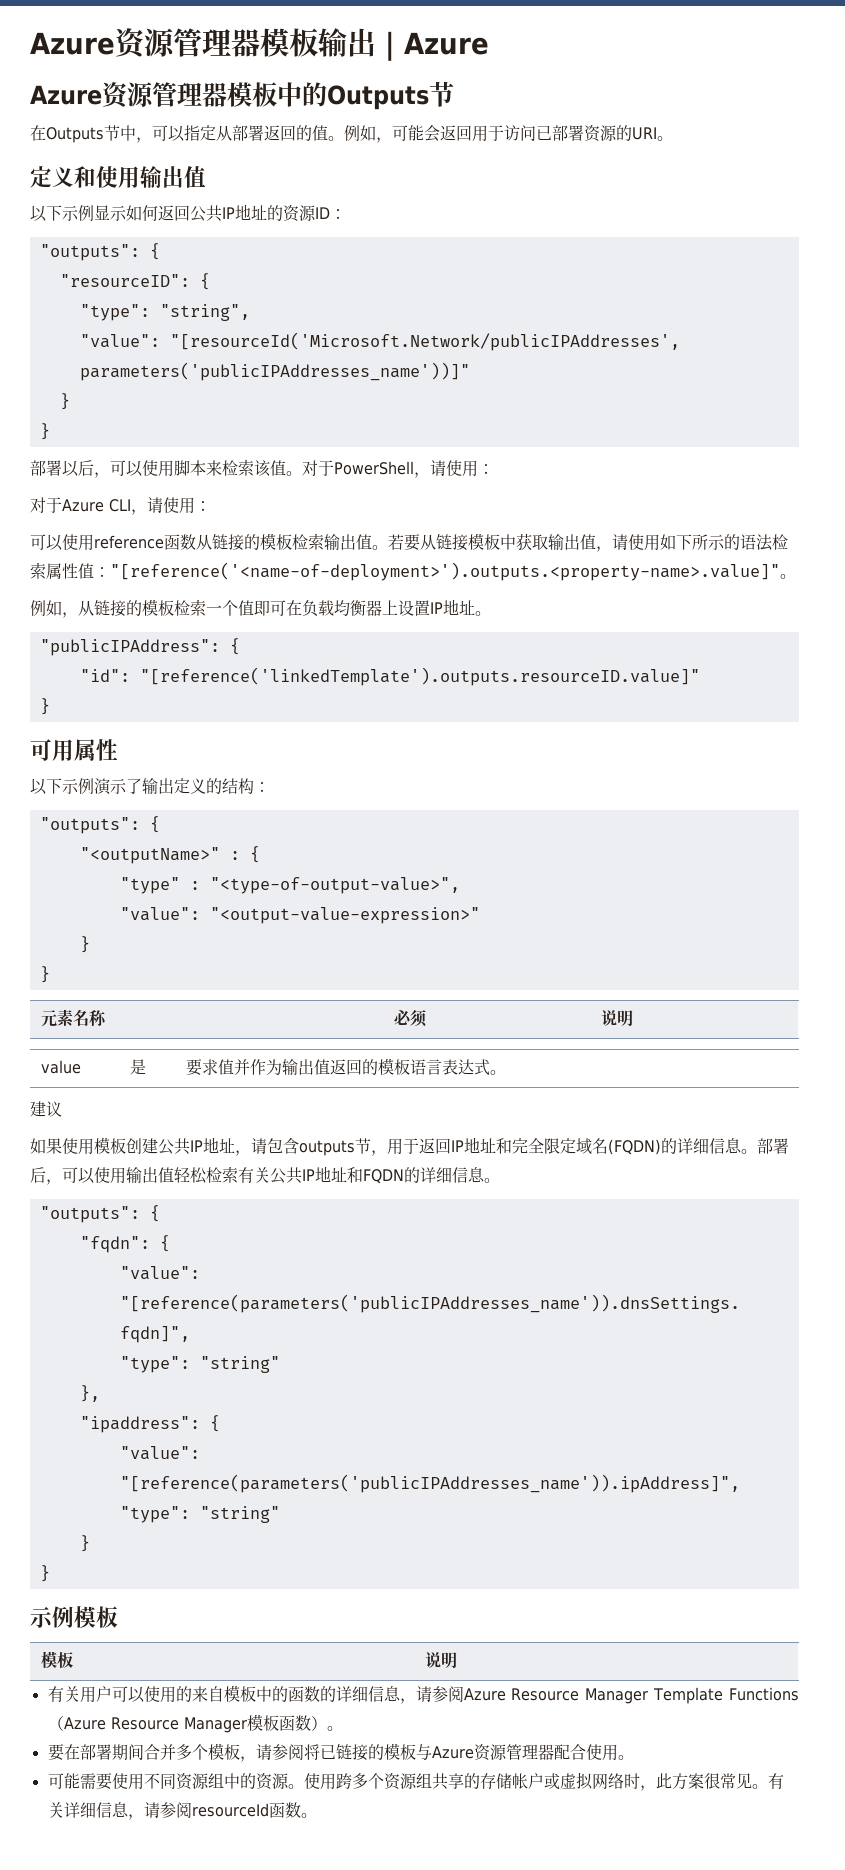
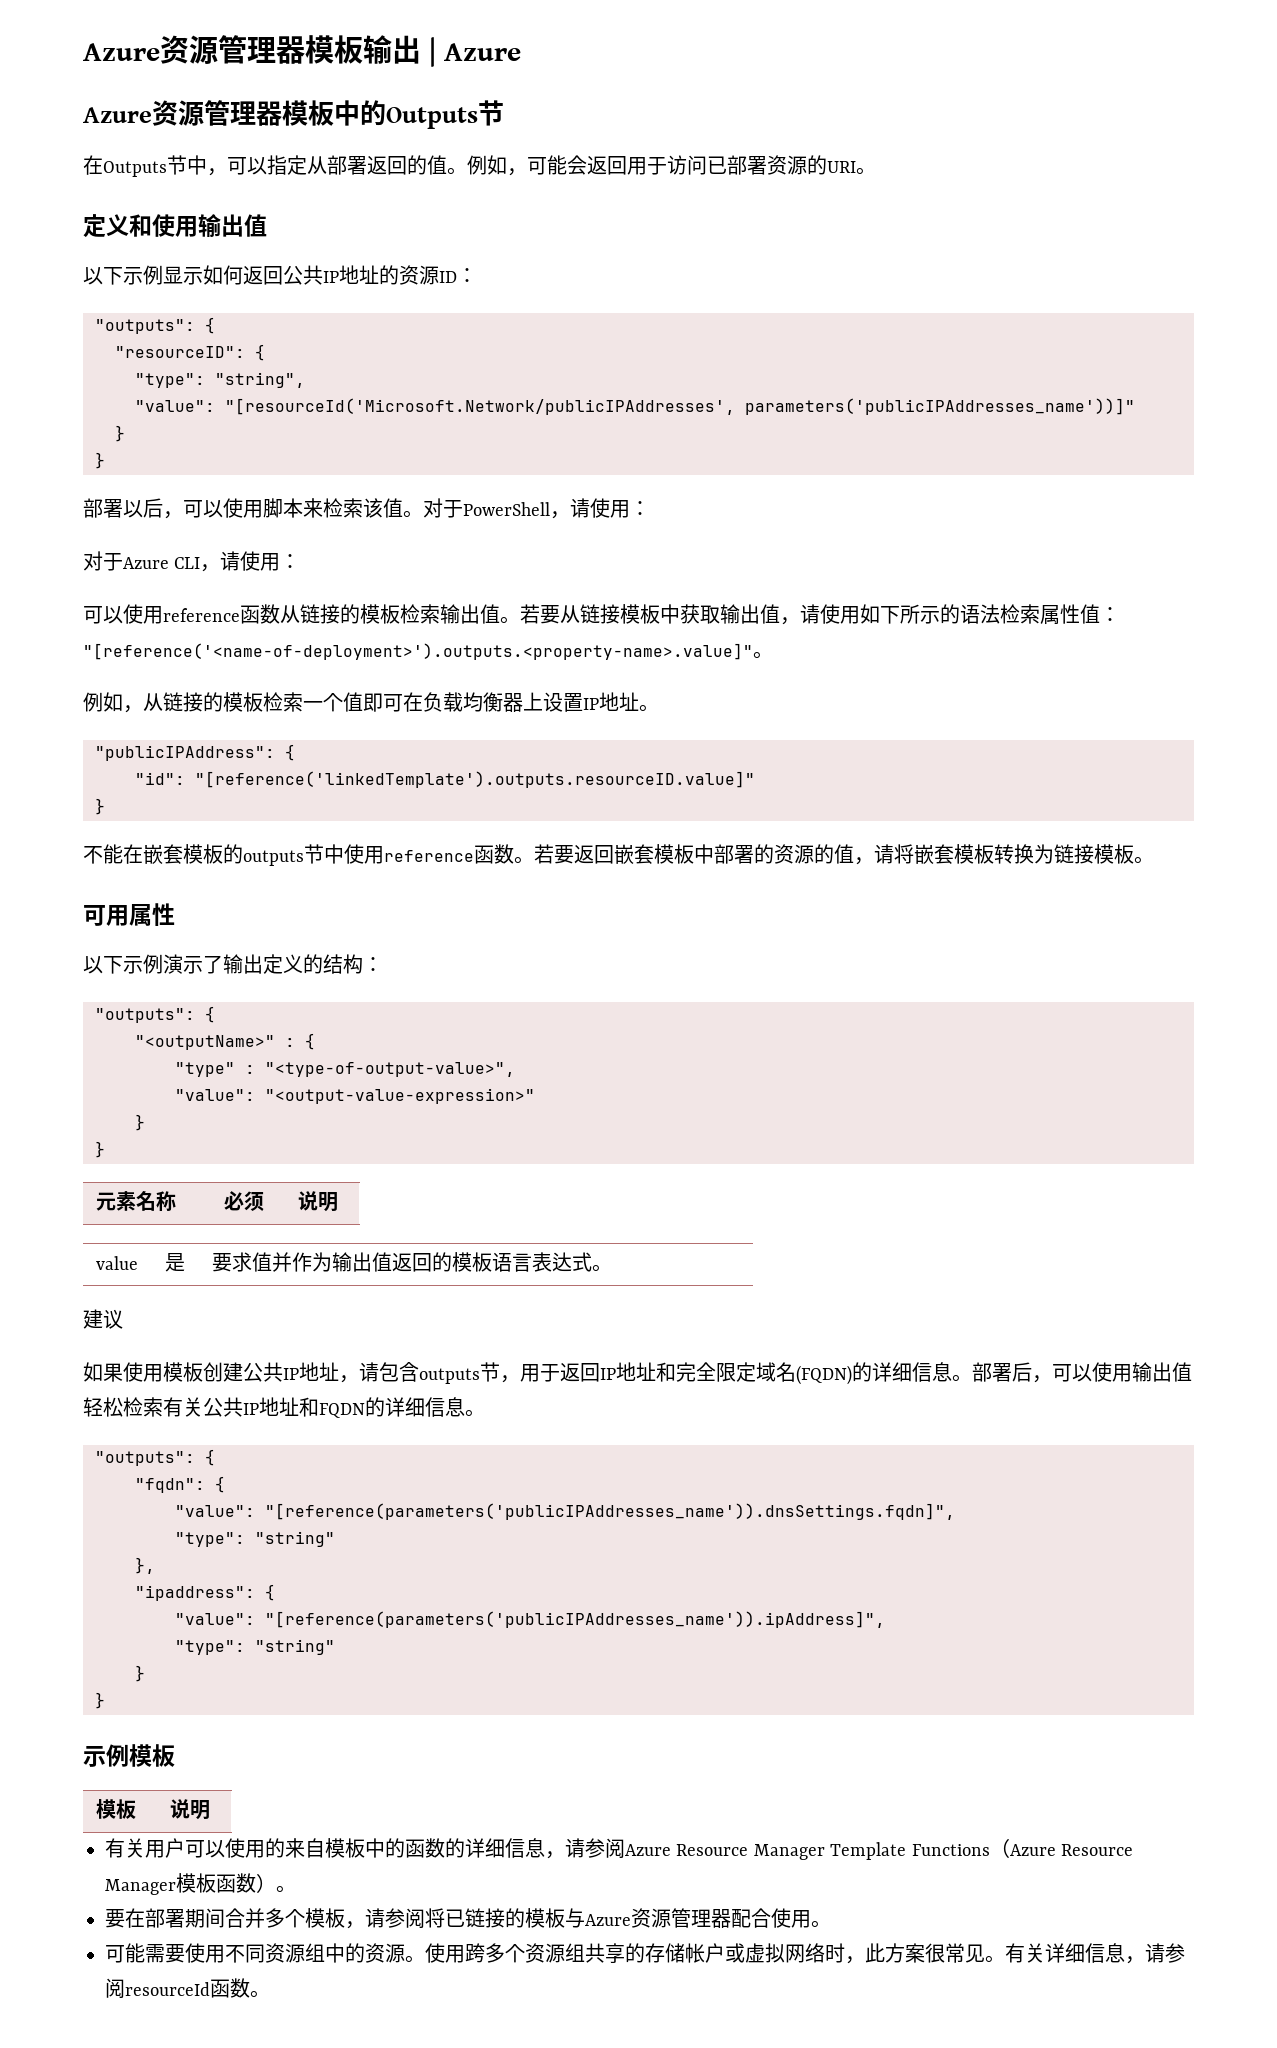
+ 不能在嵌套模板的outputs节中使用reference函数。若要返回嵌套模板中部署的资源的值，请将嵌套模板转换为链接模板。

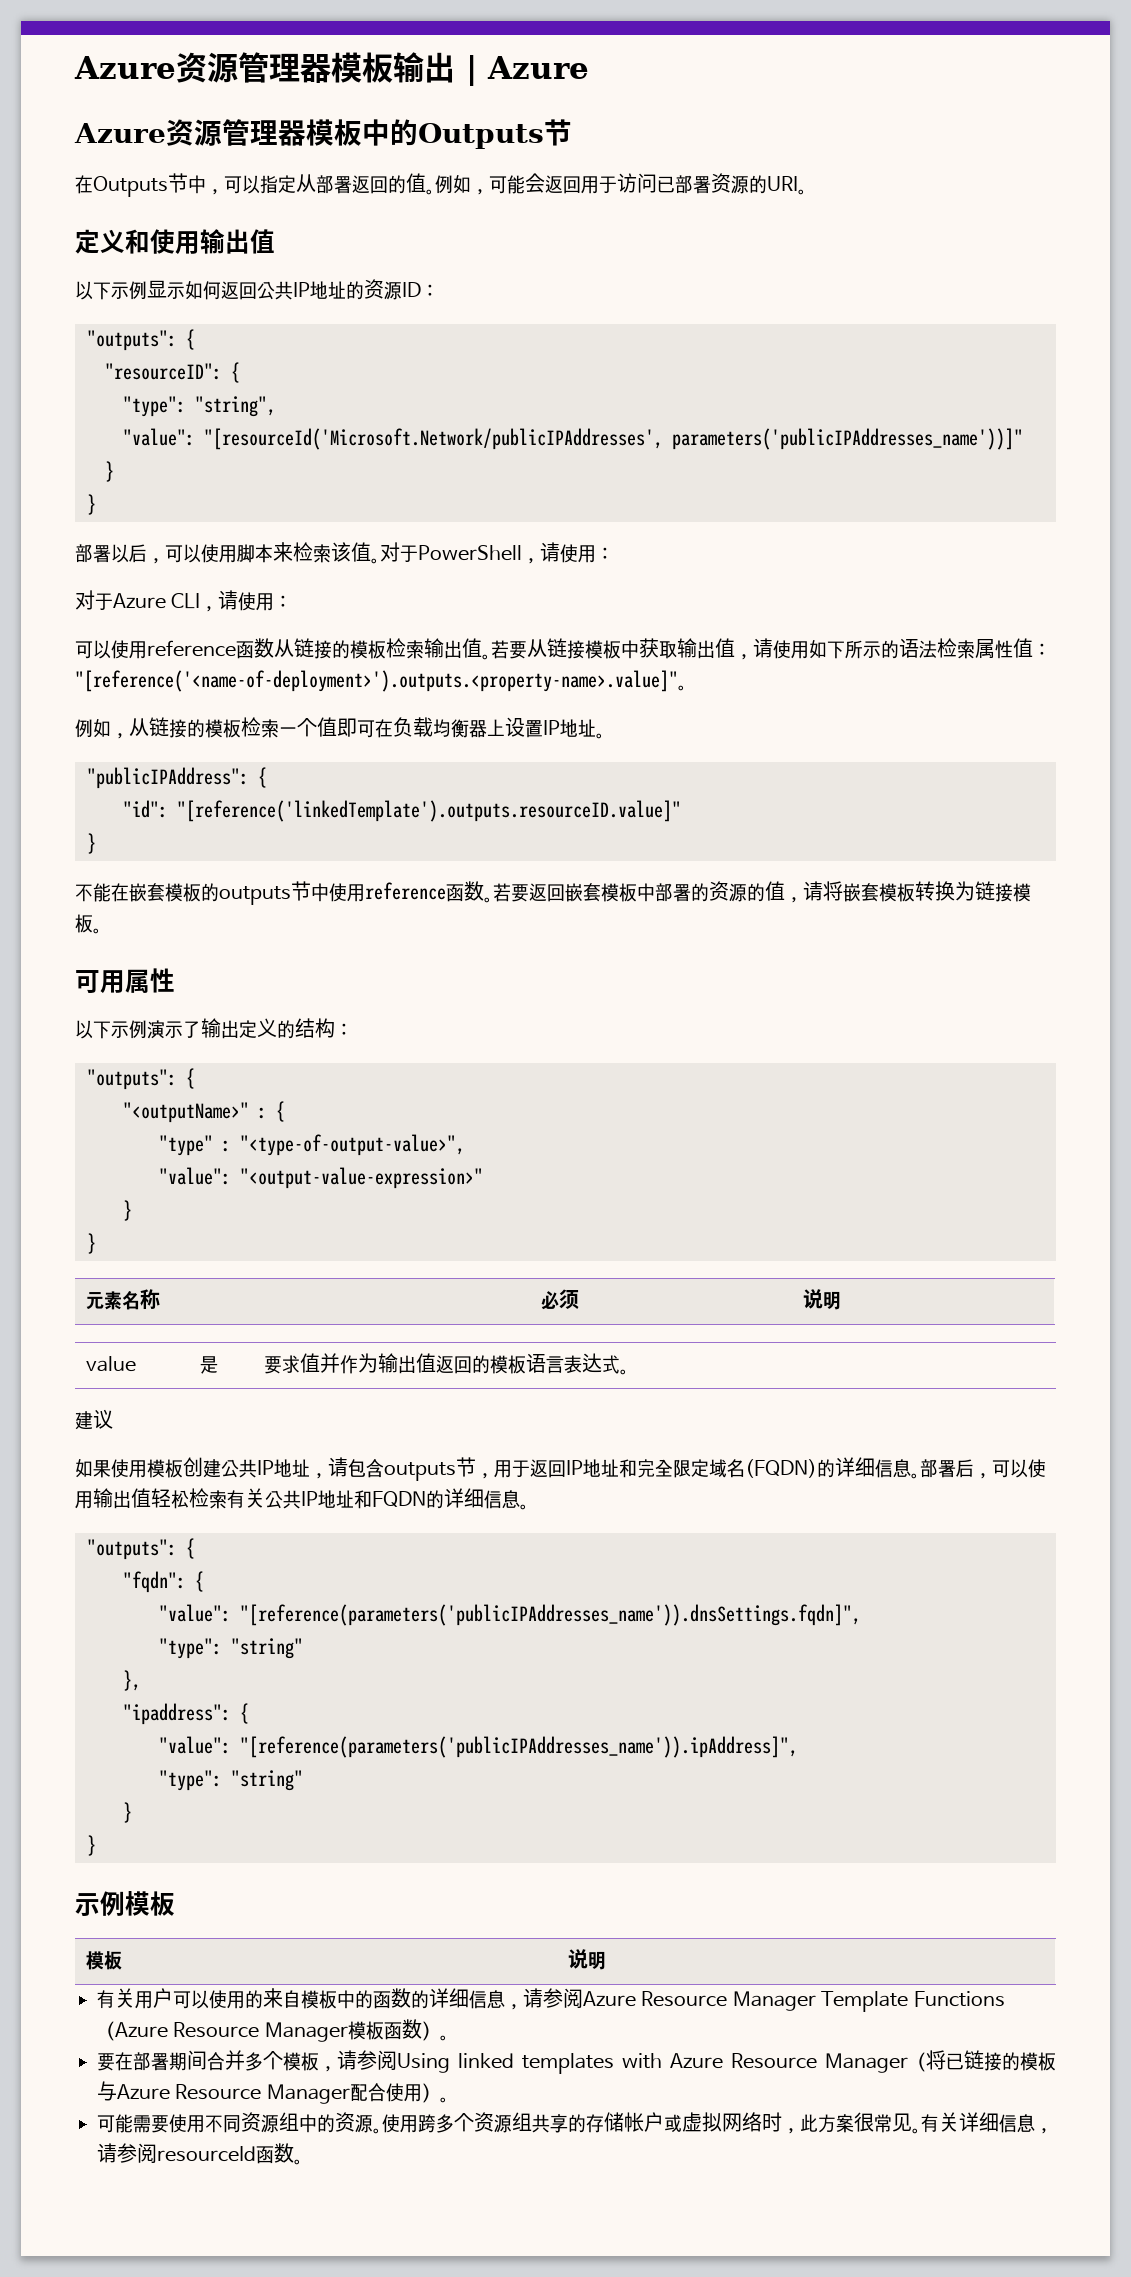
- 要在部署期间合并多个模板，请参阅将已链接的模板与Azure资源管理器配合使用。
+ 要在部署期间合并多个模板，请参阅Using linked templates with Azure Resource Manager（将已链接的模板与Azure Resource Manager配合使用）。

